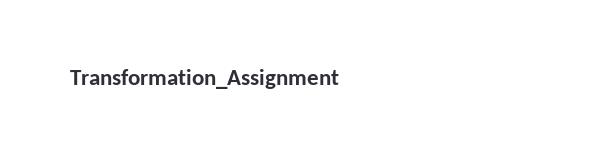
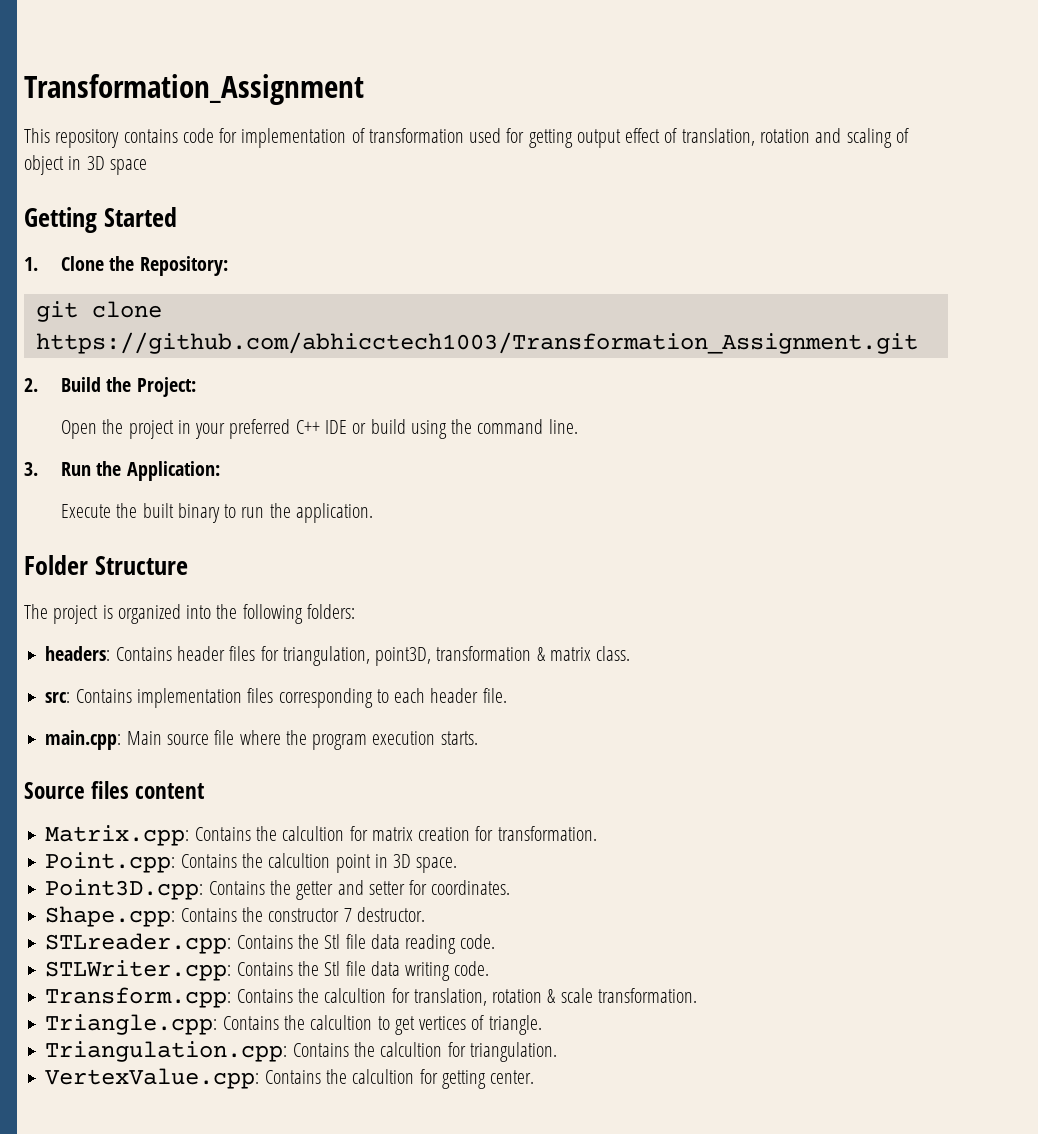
+ This repository contains code for implementation of transformation used for getting output effect of translation, rotation and scaling of object in 3D space
+ Getting Started
+ 1. Clone the Repository:
+ git clone https://github.com/abhicctech1003/Transformation_Assignment.git
+ 2. Build the Project:
+ Open the project in your preferred C++ IDE or build using the command line.
+ 3. Run the Application:
+ Execute the built binary to run the application.
+ Folder Structure
+ The project is organized into the following folders:
+ headers: Contains header files for triangulation, point3D, transformation & matrix class.
+ src: Contains implementation files corresponding to each header file.
+ main.cpp: Main source file where the program execution starts.
+ Source files content
+ Matrix.cpp: Contains the calcultion for matrix creation for transformation.
+ Point.cpp: Contains the calcultion point in 3D space.
+ Point3D.cpp: Contains the getter and setter for coordinates.
+ Shape.cpp: Contains the constructor 7 destructor.
+ STLreader.cpp: Contains the Stl file data reading code.
+ STLWriter.cpp: Contains the Stl file data writing code.
+ Transform.cpp: Contains the calcultion for translation, rotation & scale transformation.
+ Triangle.cpp: Contains the calcultion to get vertices of triangle.
+ Triangulation.cpp: Contains the calcultion for triangulation.
+ VertexValue.cpp: Contains the calcultion for getting center.

